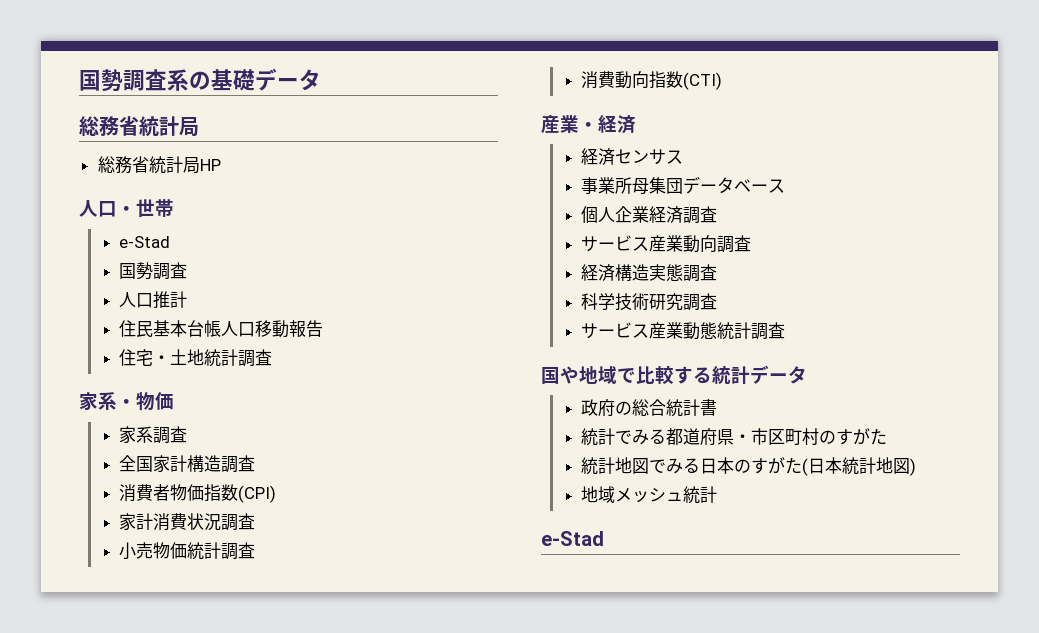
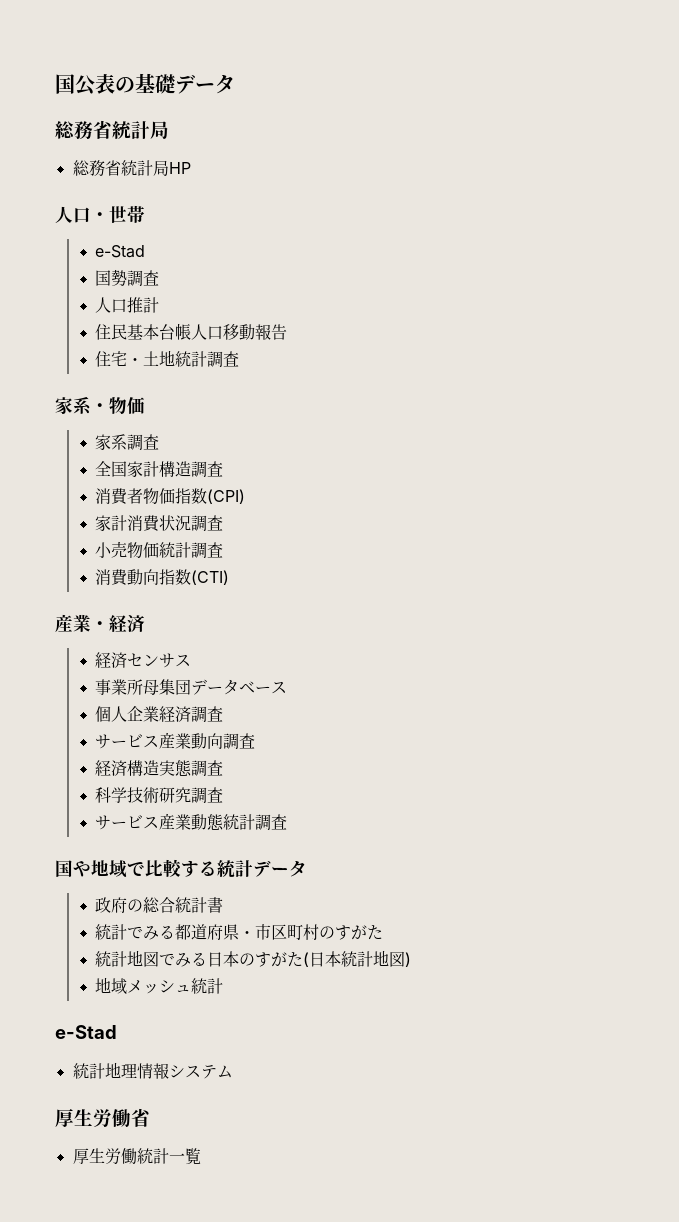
- 国勢調査系の基礎データ
+ 国公表の基礎データ
+ 統計地理情報システム
+ 厚生労働省
+ 厚生労働統計一覧

